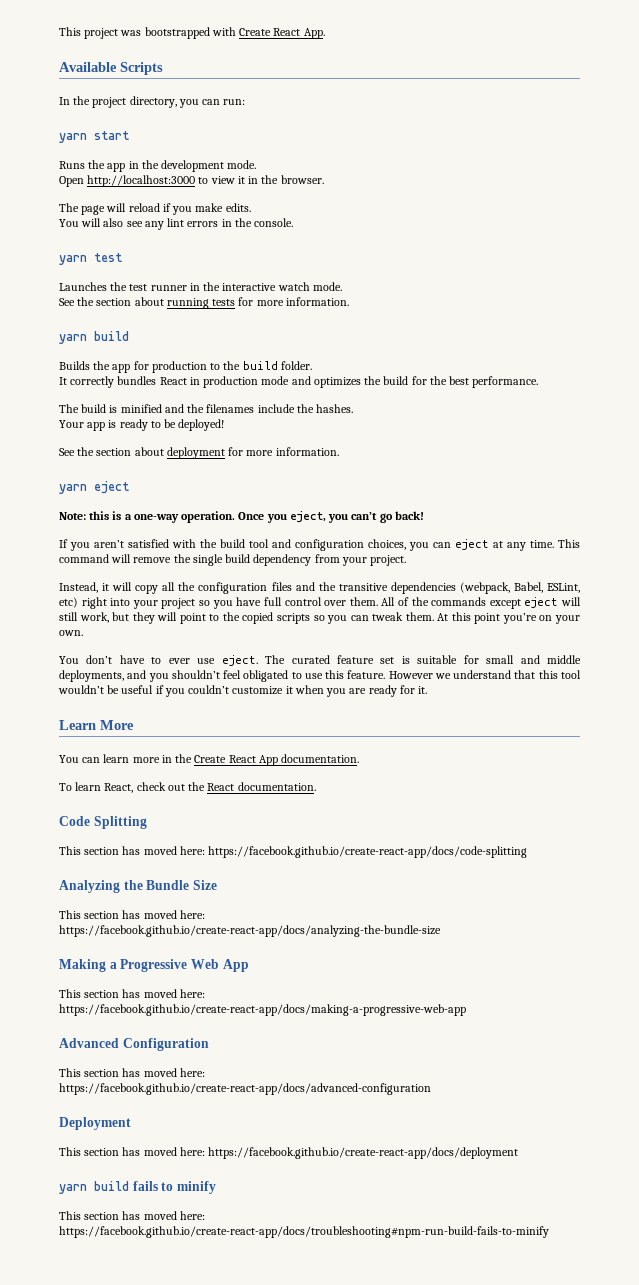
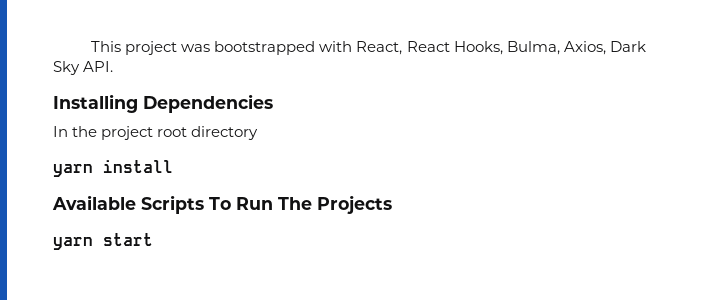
- This project was bootstrapped with Create React App.
- Available Scripts
- In the project directory, you can run:
+ This project was bootstrapped with React, React Hooks, Bulma, Axios, Dark Sky API.
+ Installing Dependencies
+ In the project root directory
+ yarn install
+ Available Scripts To Run The Projects
  yarn start
- Runs the app in the development mode.
- Open http://localhost:3000 to view it in the browser.
- The page will reload if you make edits.
- You will also see any lint errors in the console.
- yarn test
- Launches the test runner in the interactive watch mode.
- See the section about running tests for more information.
- yarn build
- Builds the app for production to the build folder.
- It correctly bundles React in production mode and optimizes the build for the best performance.
- The build is minified and the filenames include the hashes.
- Your app is ready to be deployed!
- See the section about deployment for more information.
- yarn eject
- Note: this is a one-way operation. Once you eject, you can’t go back!
- If you aren’t satisfied with the build tool and configuration choices, you can eject at any time. This command will remove the single build dependency from your project.
- Instead, it will copy all the configuration files and the transitive dependencies (webpack, Babel, ESLint, etc) right into your project so you have full control over them. All of the commands except eject will still work, but they will point to the copied scripts so you can tweak them. At this point you’re on your own.
- You don’t have to ever use eject. The curated feature set is suitable for small and middle deployments, and you shouldn’t feel obligated to use this feature. However we understand that this tool wouldn’t be useful if you couldn’t customize it when you are ready for it.
- Learn More
- You can learn more in the Create React App documentation.
- To learn React, check out the React documentation.
- Code Splitting
- This section has moved here: https://facebook.github.io/create-react-app/docs/code-splitting
- Analyzing the Bundle Size
- This section has moved here: https://facebook.github.io/create-react-app/docs/analyzing-the-bundle-size
- Making a Progressive Web App
- This section has moved here: https://facebook.github.io/create-react-app/docs/making-a-progressive-web-app
- Advanced Configuration
- This section has moved here: https://facebook.github.io/create-react-app/docs/advanced-configuration
- Deployment
- This section has moved here: https://facebook.github.io/create-react-app/docs/deployment
- yarn build fails to minify
- This section has moved here: https://facebook.github.io/create-react-app/docs/troubleshooting#npm-run-build-fails-to-minify

